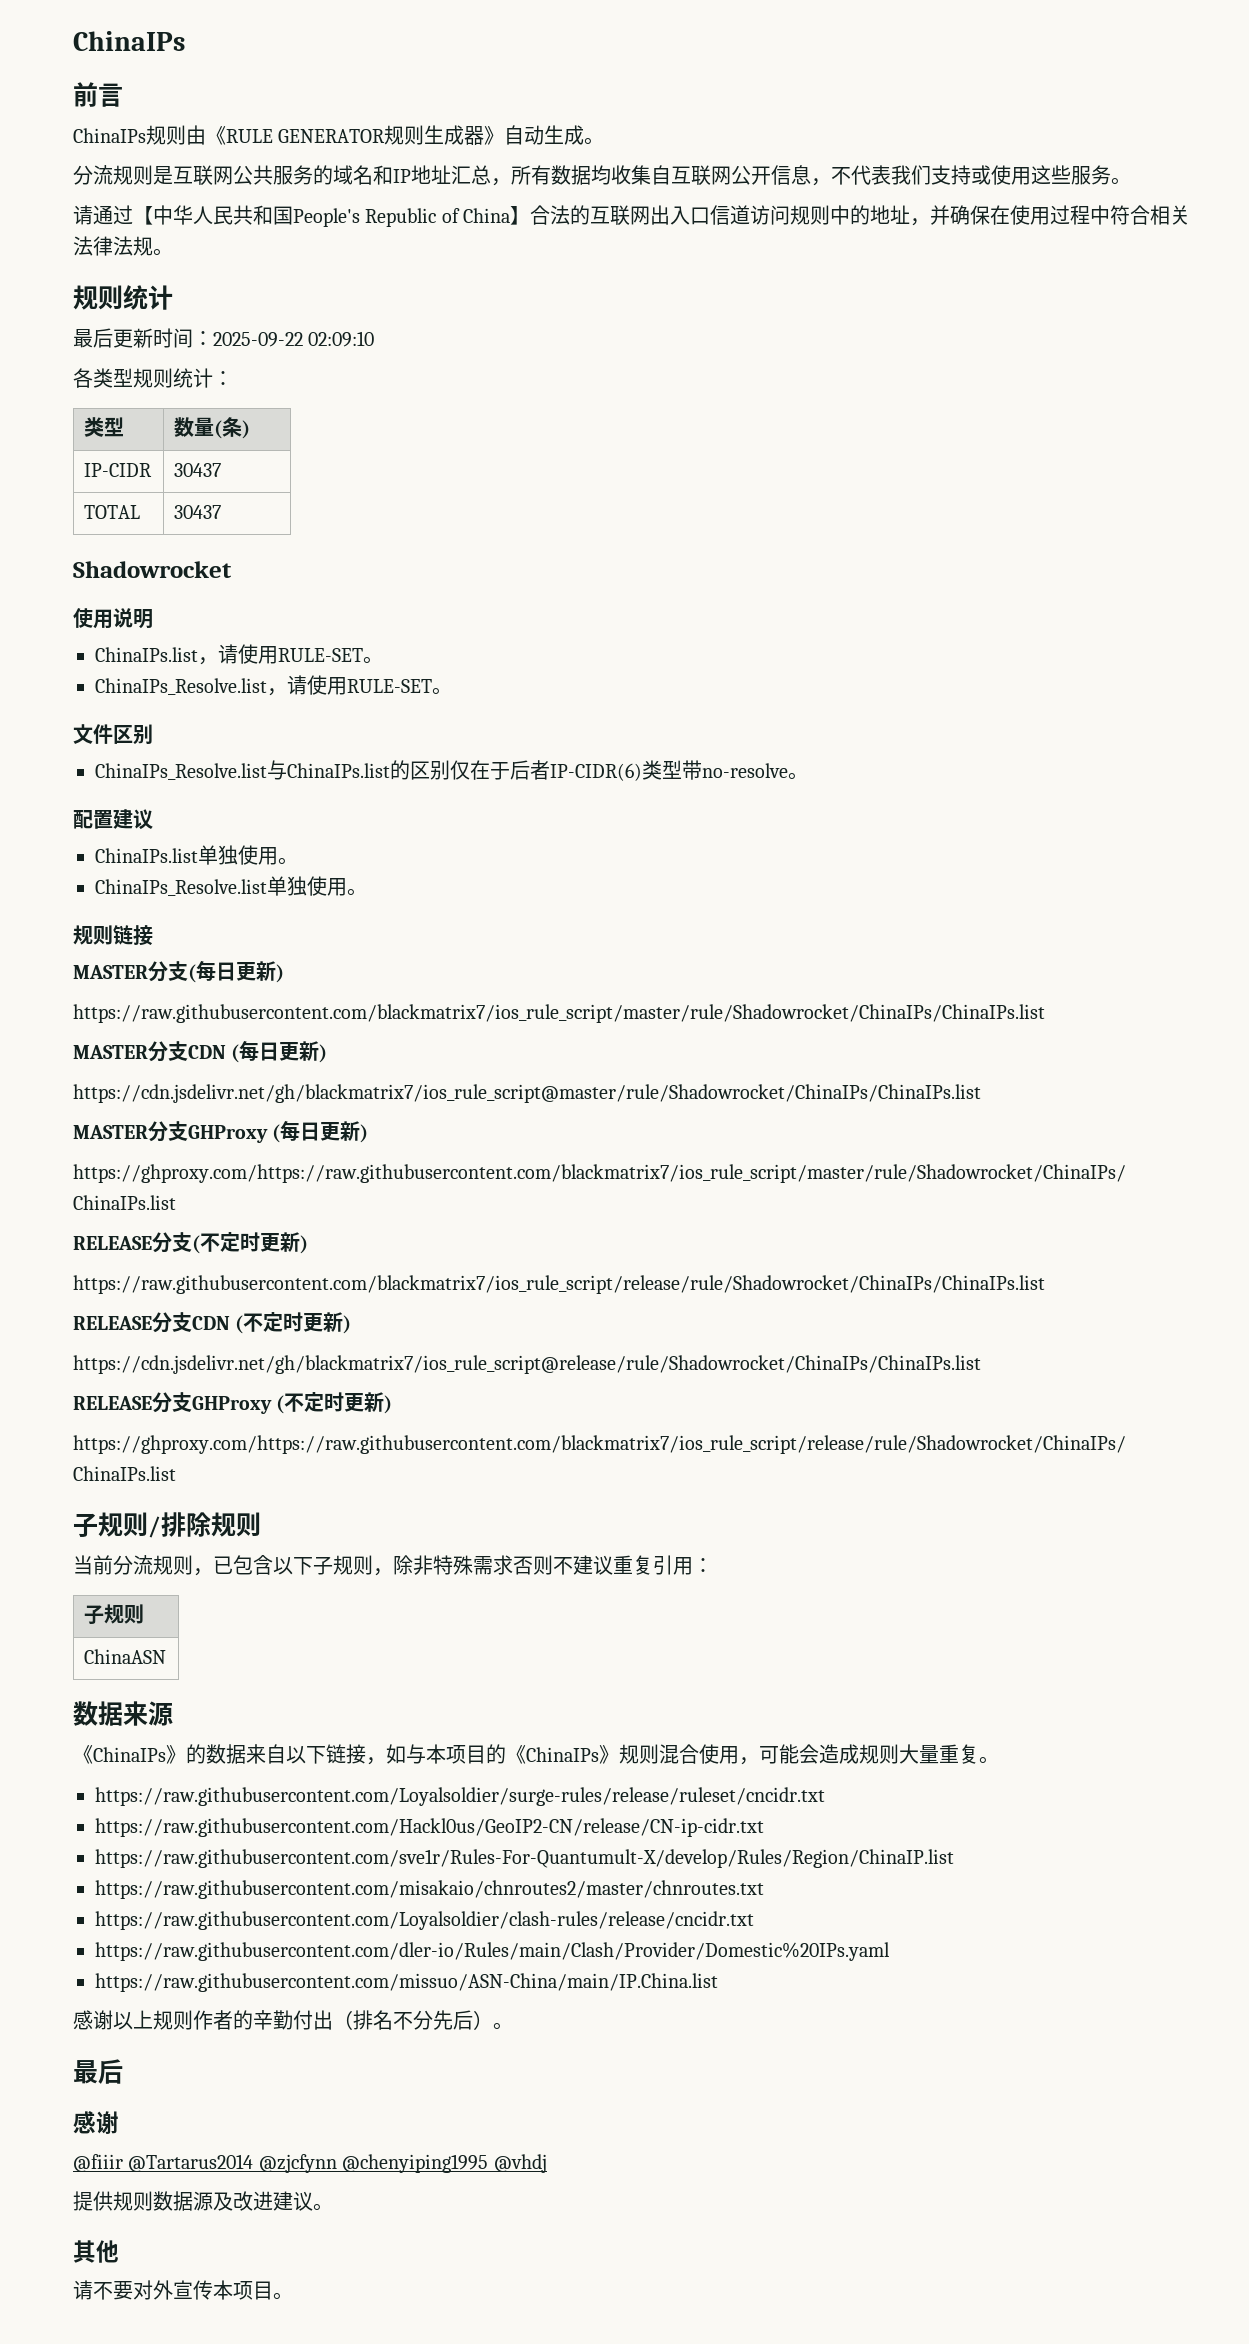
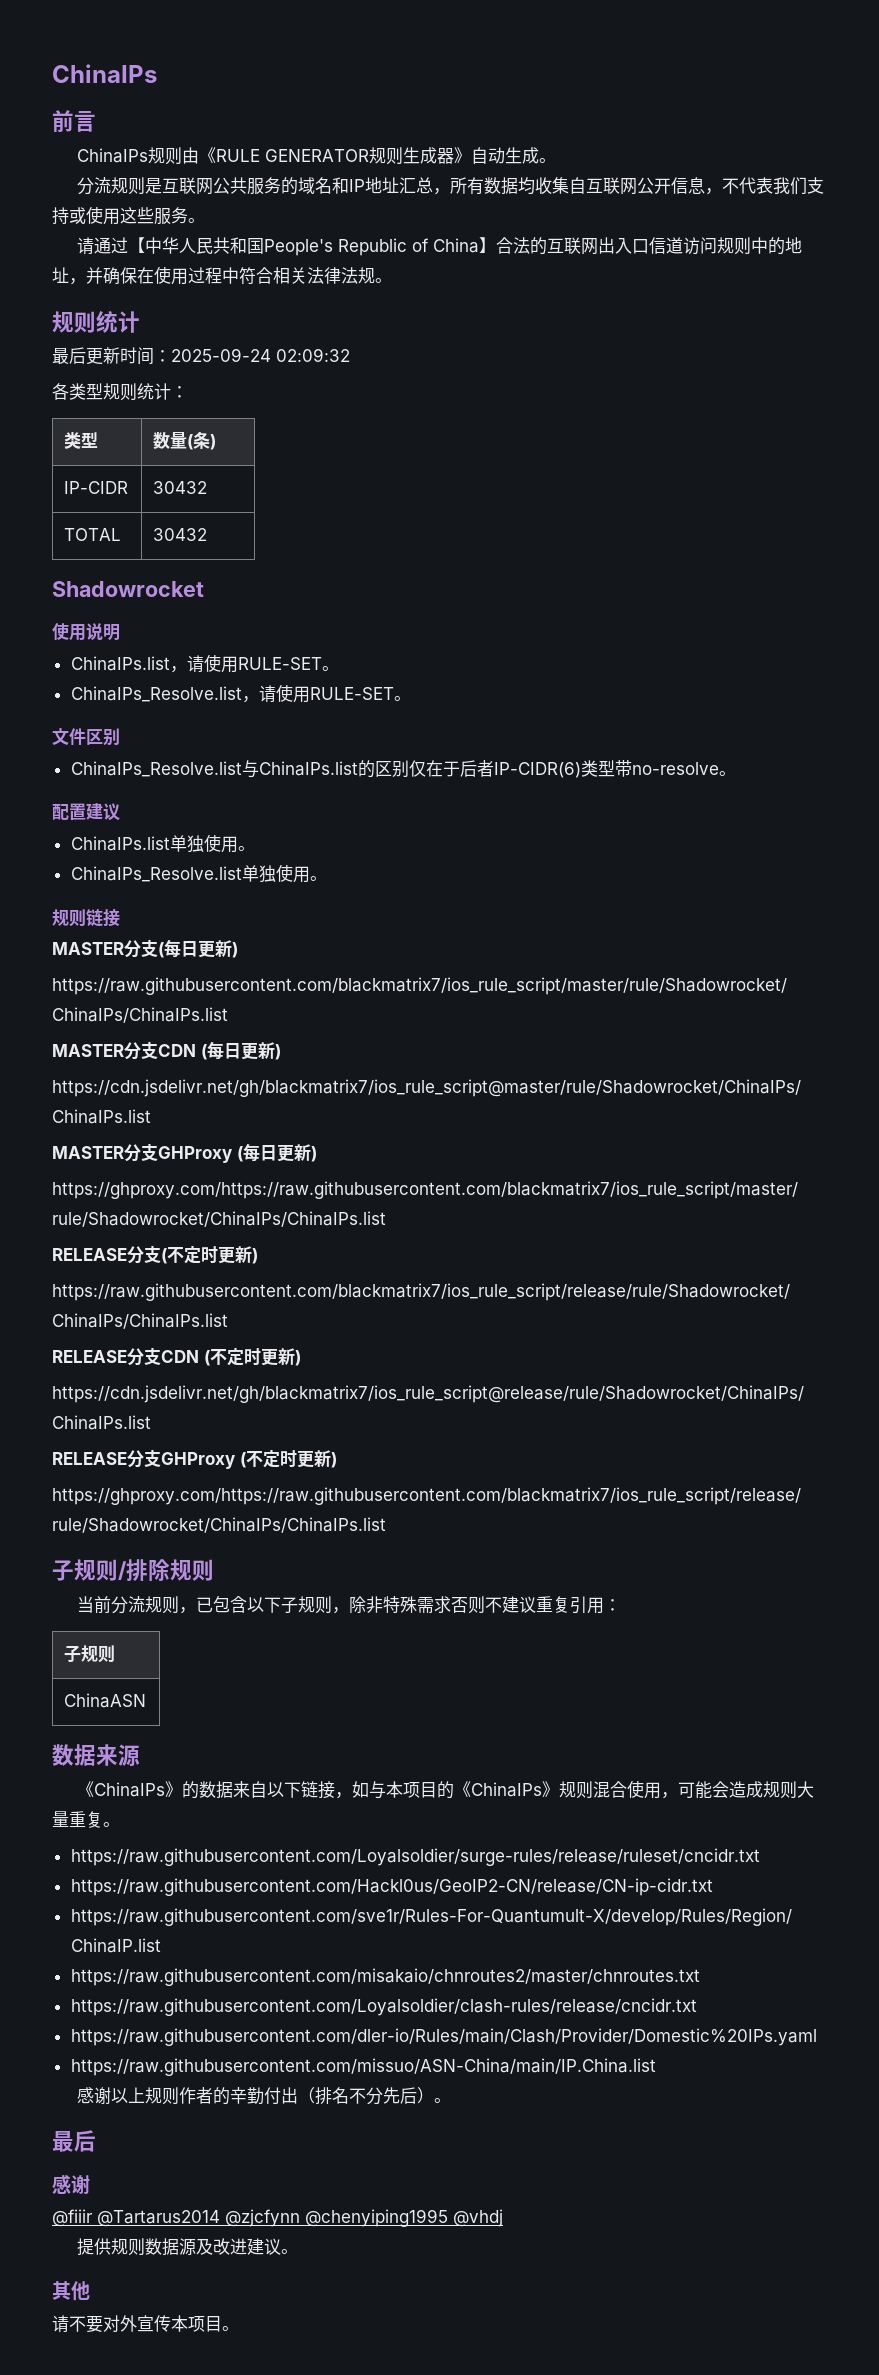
- 最后更新时间：2025-09-22 02:09:10
+ 最后更新时间：2025-09-24 02:09:32
- IP-CIDR | 30437
+ IP-CIDR | 30432
- TOTAL | 30437
+ TOTAL | 30432

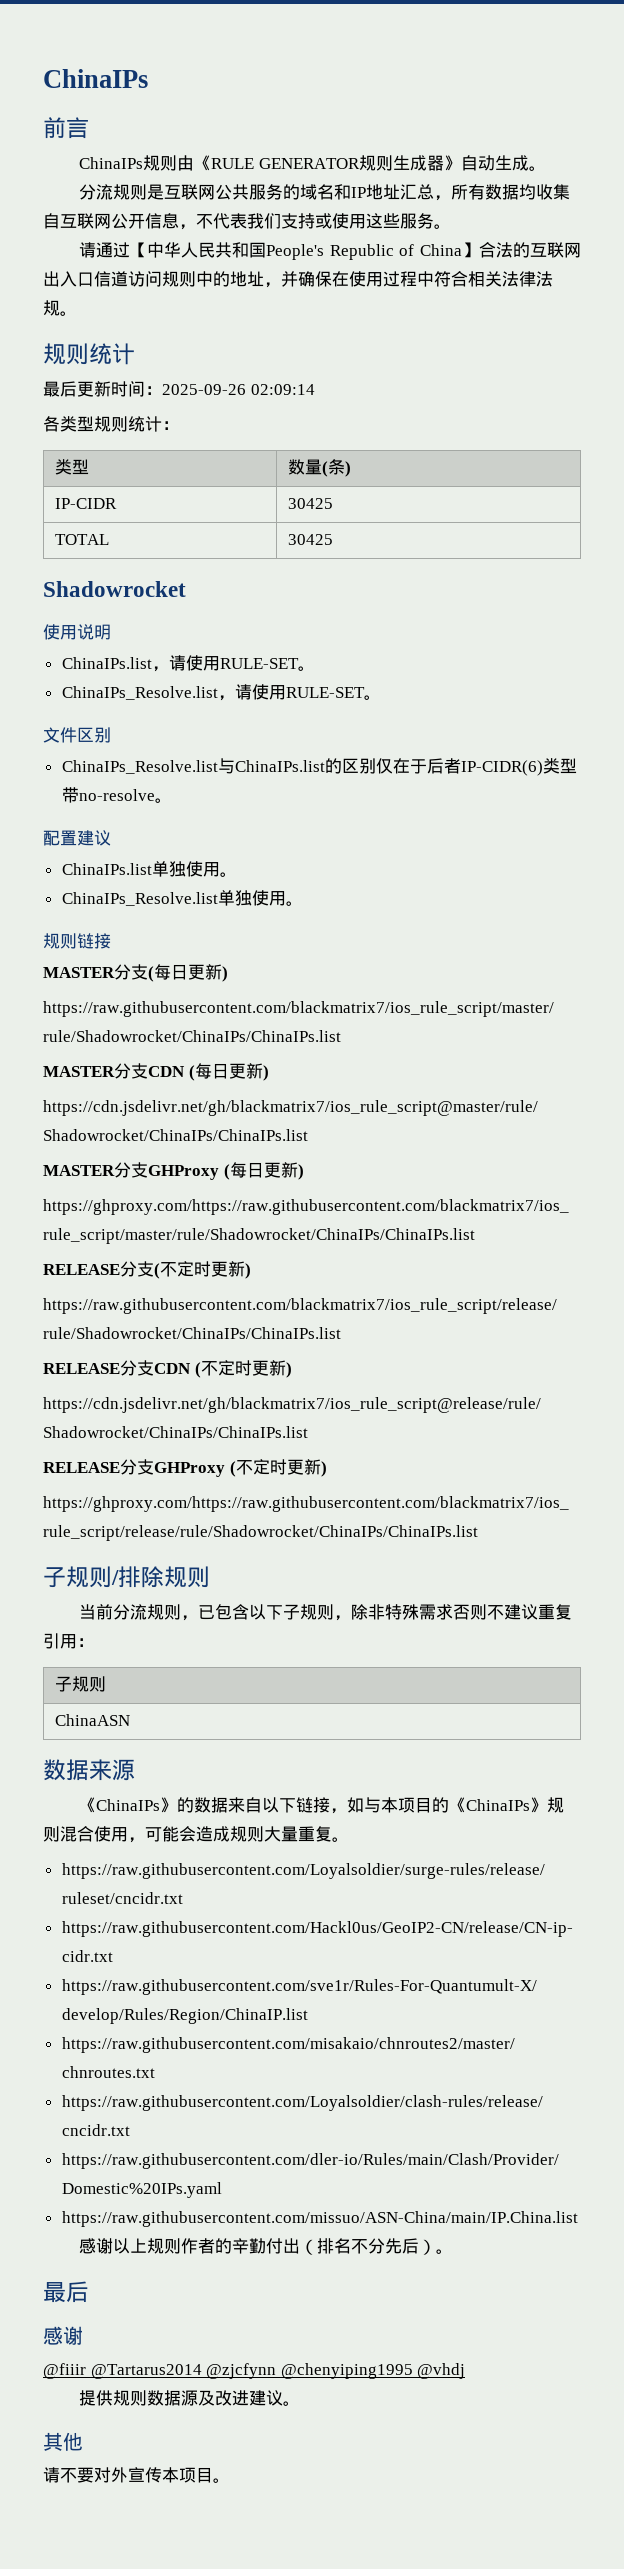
- 最后更新时间：2025-09-24 02:09:32
+ 最后更新时间：2025-09-26 02:09:14
- IP-CIDR | 30432
+ IP-CIDR | 30425
- TOTAL | 30432
+ TOTAL | 30425

